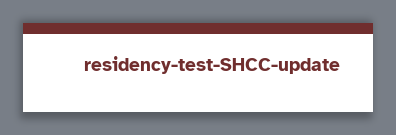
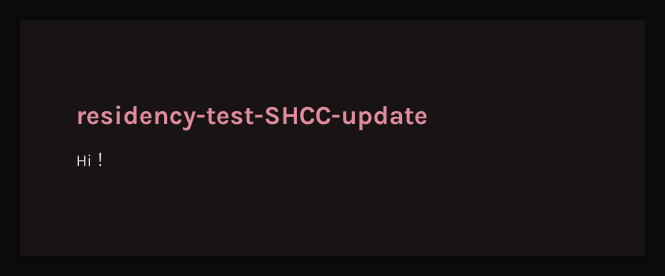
+ Hi！

